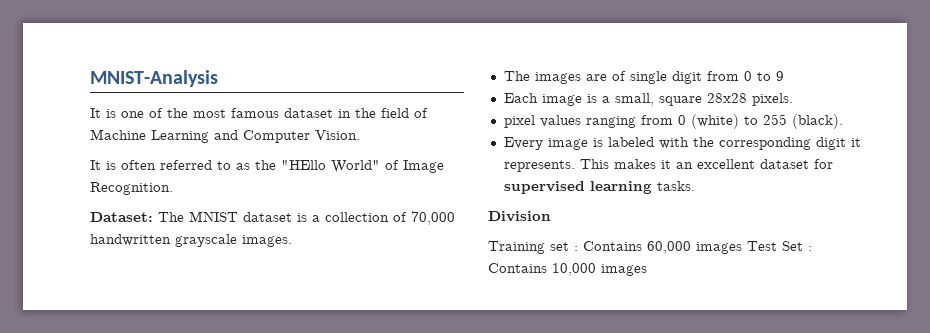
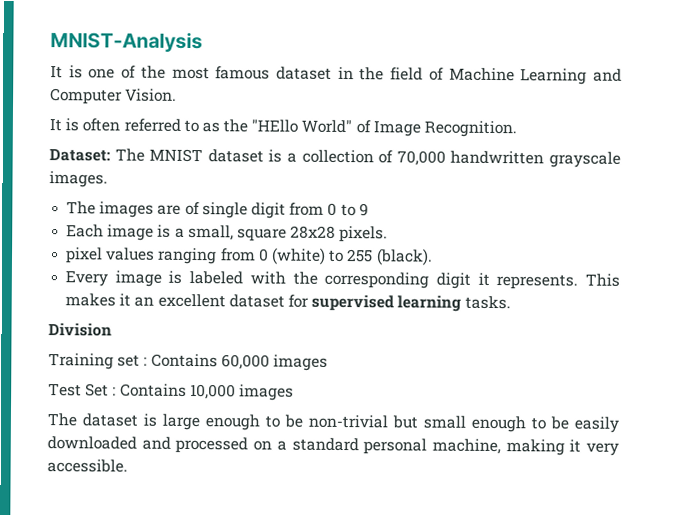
- Training set : Contains 60,000 images Test Set : Contains 10,000 images
+ Training set : Contains 60,000 images
+ Test Set : Contains 10,000 images
+ The dataset is large enough to be non-trivial but small enough to be easily downloaded and processed on a standard personal machine, making it very accessible.

